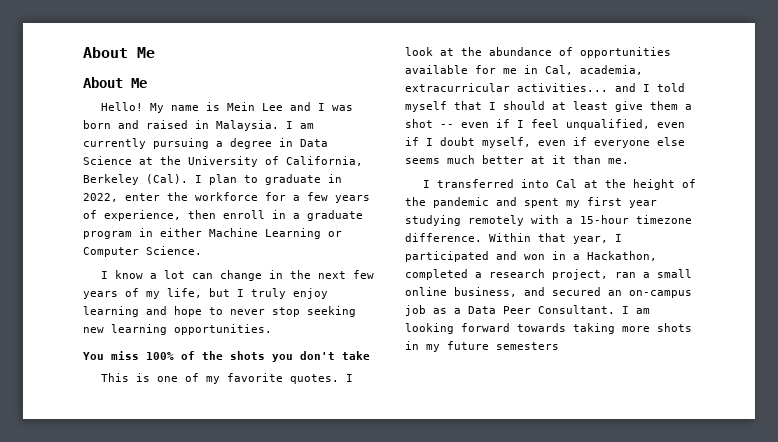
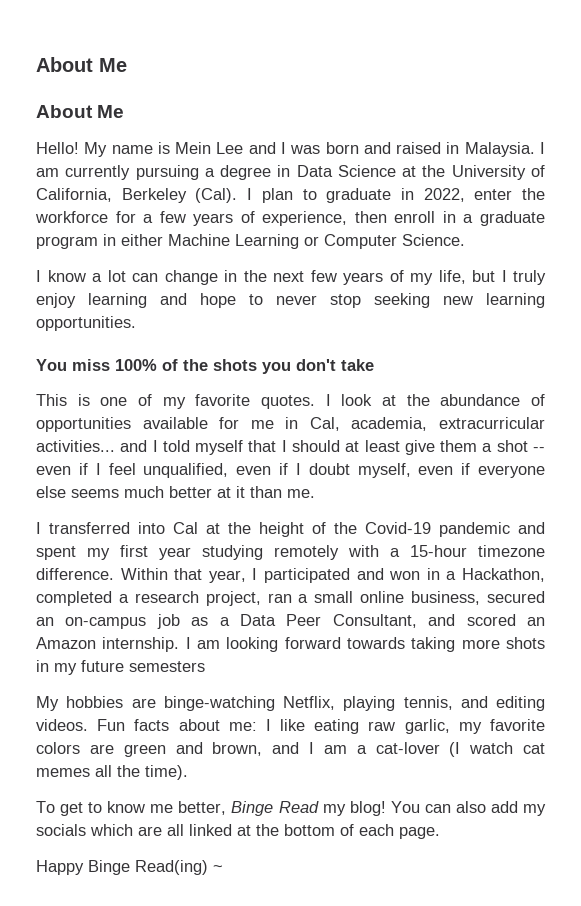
- I transferred into Cal at the height of the pandemic and spent my first year studying remotely with a 15-hour timezone difference.
+ I transferred into Cal at the height of the Covid-19 pandemic and spent my first year studying remotely with a 15-hour timezone difference.
- Within that year, I participated and won in a Hackathon, completed a research project, ran a small online business, and secured an on-campus job as a Data Peer Consultant.
+ Within that year, I participated and won in a Hackathon, completed a research project, ran a small online business, secured an on-campus job as a Data Peer Consultant, and scored an Amazon internship.
+ My hobbies are binge-watching Netflix, playing tennis, and editing videos. Fun facts about me: I like eating raw garlic, my favorite colors are green and brown, and I am a cat-lover (I watch cat memes all the time).
+ To get to know me better, Binge Read my blog! You can also add my socials which are all linked at the bottom of each page.
+ Happy Binge Read(ing) ~

